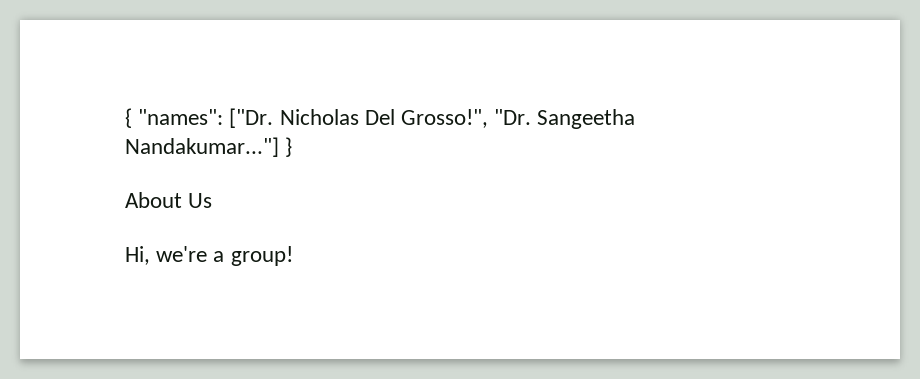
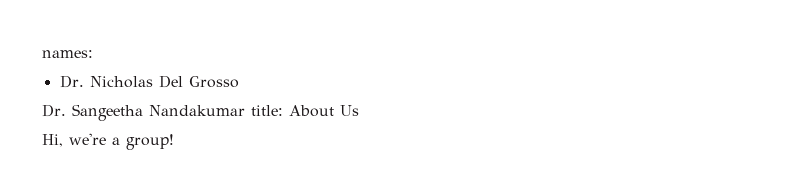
- { "names": ["Dr. Nicholas Del Grosso!", "Dr. Sangeetha Nandakumar..."] }
- About Us
+ names:
+ Dr. Nicholas Del Grosso
+ Dr. Sangeetha Nandakumar title: About Us

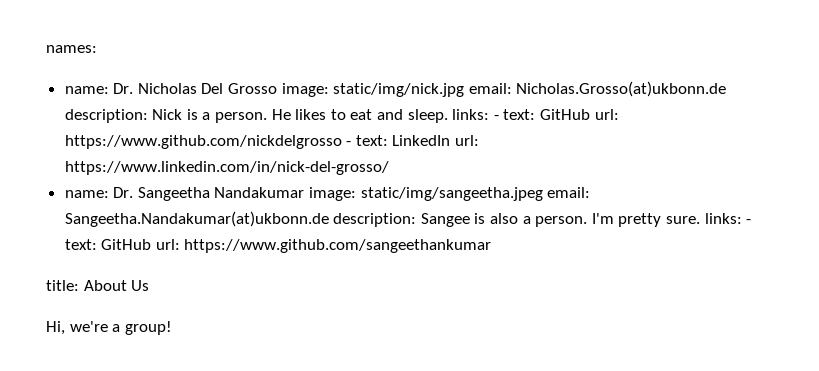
- Dr. Nicholas Del Grosso
- Dr. Sangeetha Nandakumar title: About Us
+ name: Dr. Nicholas Del Grosso image: static/img/nick.jpg email: Nicholas.Grosso(at)ukbonn.de description: Nick is a person. He likes to eat and sleep. links: - text: GitHub url: https://www.github.com/nickdelgrosso - text: LinkedIn url: https://www.linkedin.com/in/nick-del-grosso/
+ name: Dr. Sangeetha Nandakumar image: static/img/sangeetha.jpeg email: Sangeetha.Nandakumar(at)ukbonn.de description: Sangee is also a person. I'm pretty sure. links: - text: GitHub url: https://www.github.com/sangeethankumar
+ title: About Us

